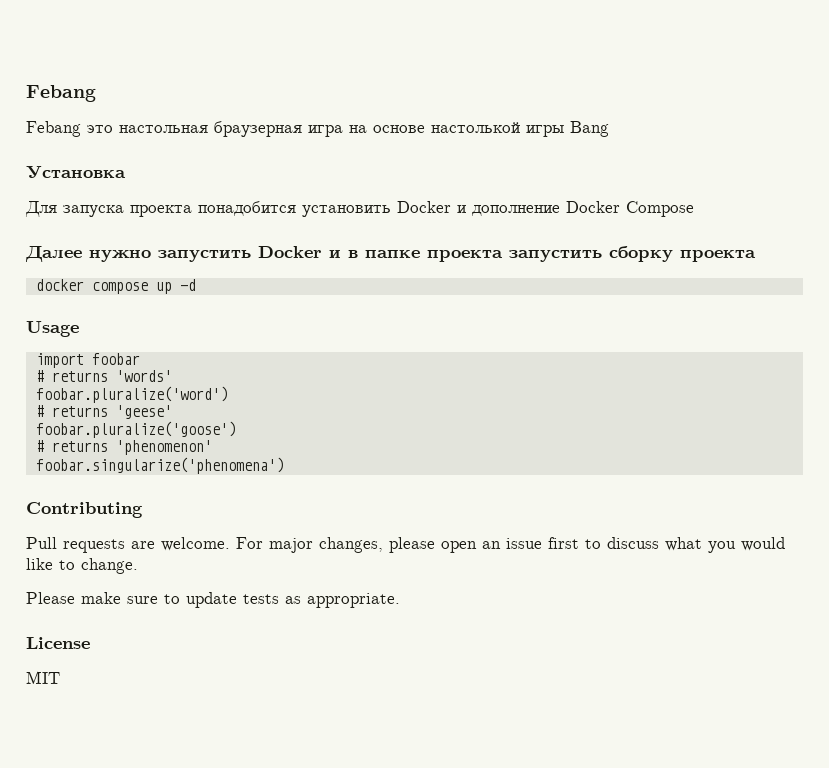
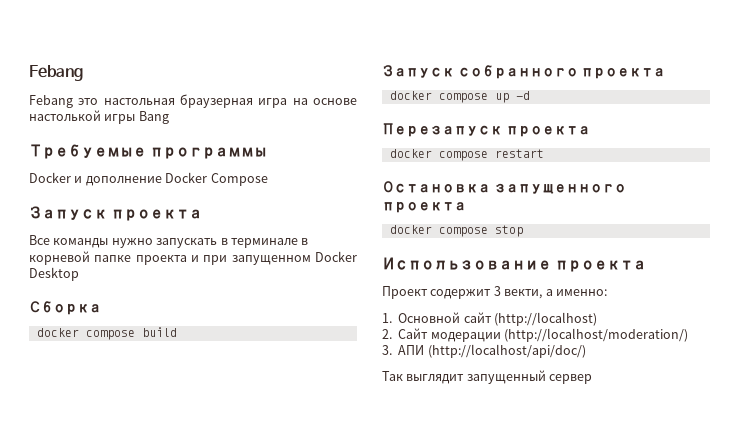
- Установка
- Для запуска проекта понадобится установить Docker и дополнение Docker Compose
+ Требуемые программы
+ Docker и дополнение Docker Compose
- Далее нужно запустить Docker и в папке проекта запустить сборку проекта
+ Запуск проекта
+ Все команды нужно запускать в терминале в корневой папке проекта и при запущенном Docker Desktop
+ Сборка
+ docker compose build
+ Запуск собранного проекта
- Usage
- import foobar
- # returns 'words'
- foobar.pluralize('word')
- # returns 'geese'
- foobar.pluralize('goose')
- # returns 'phenomenon'
- foobar.singularize('phenomena')
- Contributing
- Pull requests are welcome. For major changes, please open an issue first to discuss what you would like to change.
- Please make sure to update tests as appropriate.
- License
- MIT
+ Перезапуск проекта
+ docker compose restart
+ Остановка запущенного проекта
+ docker compose stop
+ Использование проекта
+ Проект содержит 3 векти, а именно:
+ 1. Основной сайт (http://localhost)
+ 2. Сайт модерации (http://localhost/moderation/)
+ 3. АПИ (http://localhost/api/doc/)
+ Так выглядит запущенный сервер

